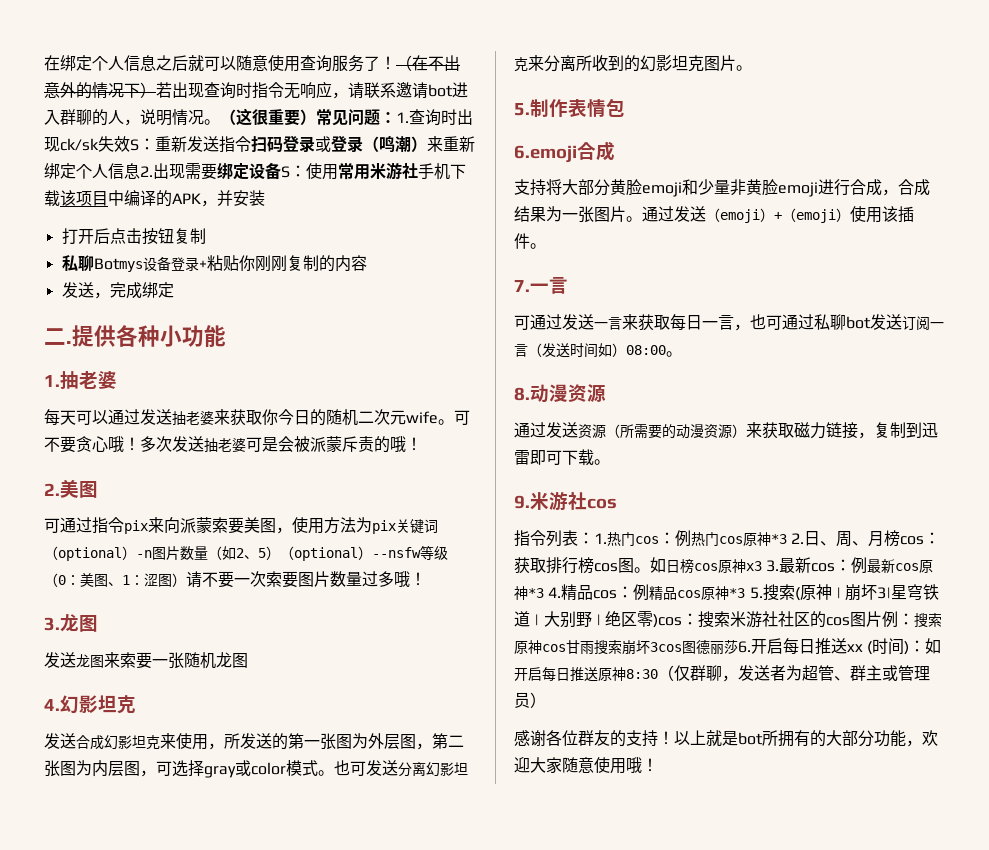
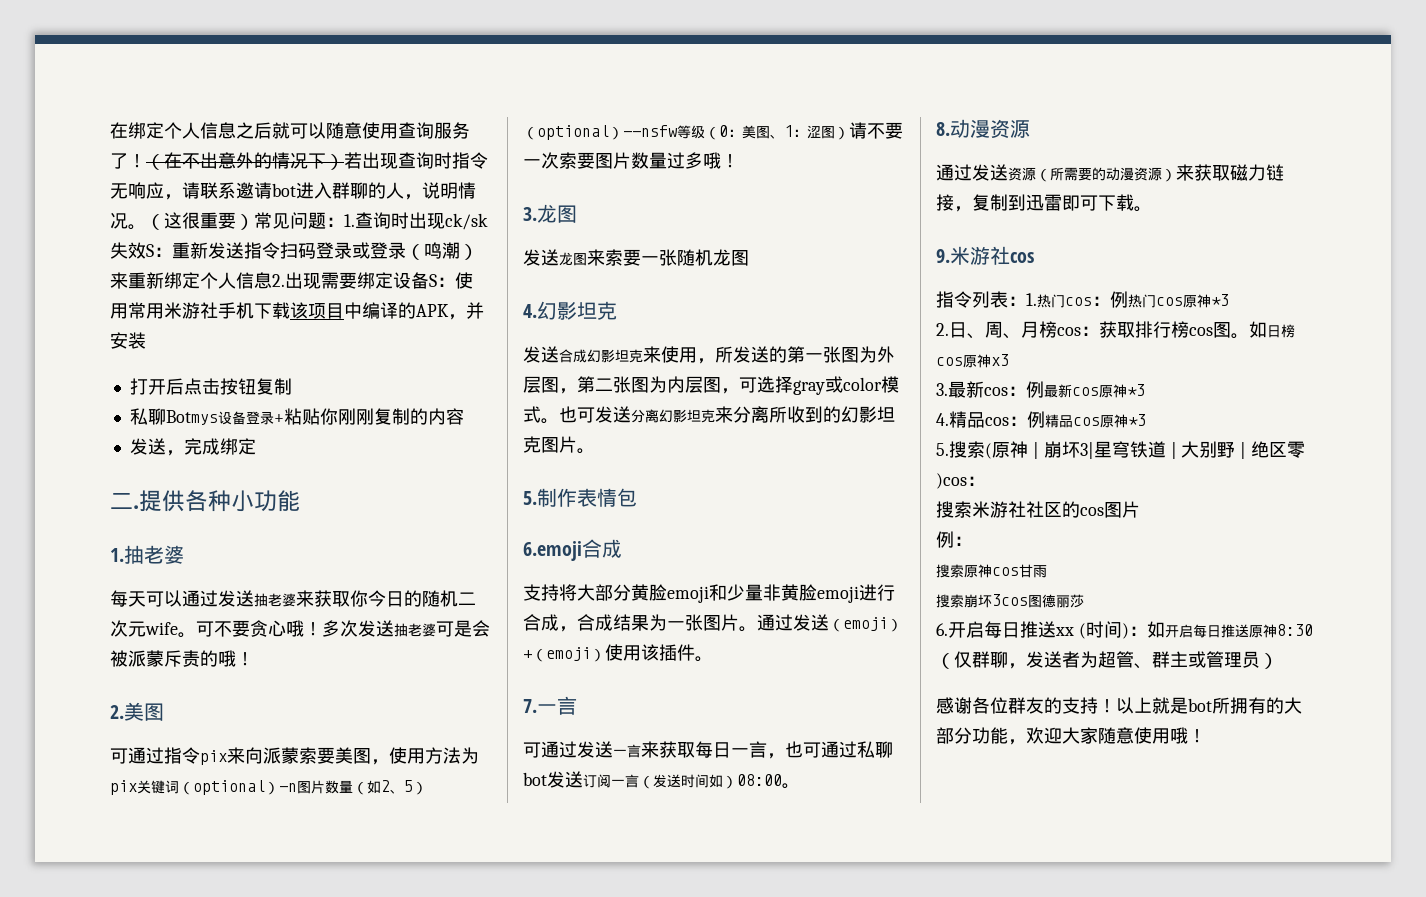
- 指令列表：1.热门cos：例热门cos原神*3 2.日、周、月榜cos：获取排行榜cos图。
+ 指令列表：1.热门cos：例热门cos原神*3
+ 2.日、周、月榜cos：获取排行榜cos图。
- 如日榜cos原神x3 3.最新cos：
+ 如日榜cos原神x3
+ 3.最新cos：
- 例最新cos原神*3 4.精品cos：
+ 例最新cos原神*3
+ 4.精品cos：
- 例精品cos原神*3 5.搜索(原神 | 崩坏3|星穹铁道 | 大别野 | 绝区零)cos：搜索米游社社区的cos图片例：搜索原神cos甘雨搜索崩坏3cos图德丽莎6.开启每日推送xx (时间)：
+ 例精品cos原神*3
+ 5.搜索(原神 | 崩坏3|星穹铁道 | 大别野 | 绝区零)cos：
+ 搜索米游社社区的cos图片
+ 例：
+ 搜索原神cos甘雨
+ 搜索崩坏3cos图德丽莎
+ 6.开启每日推送xx (时间)：

